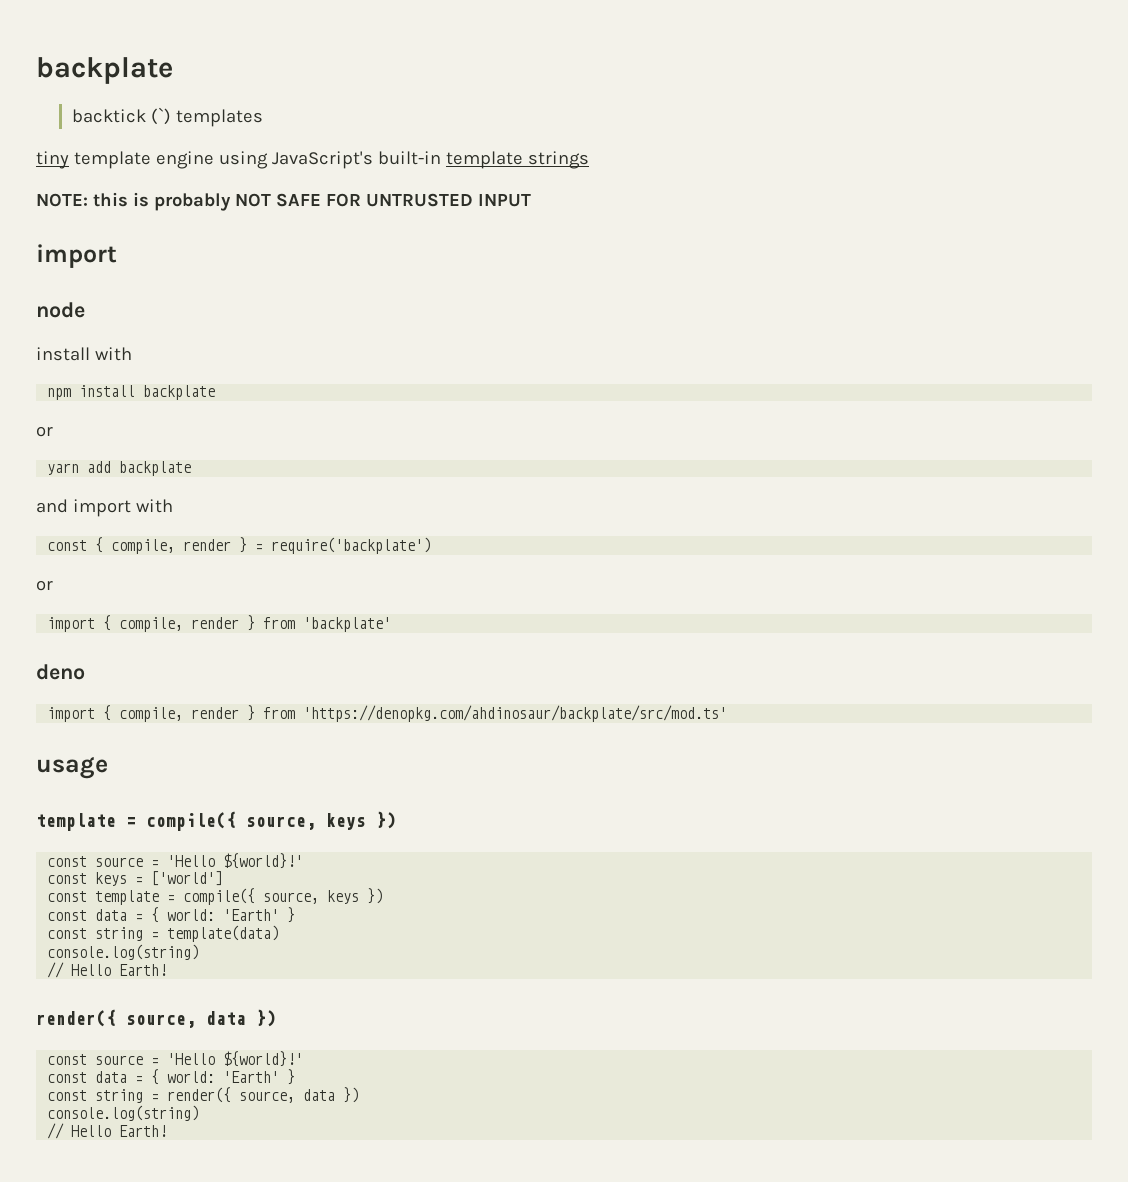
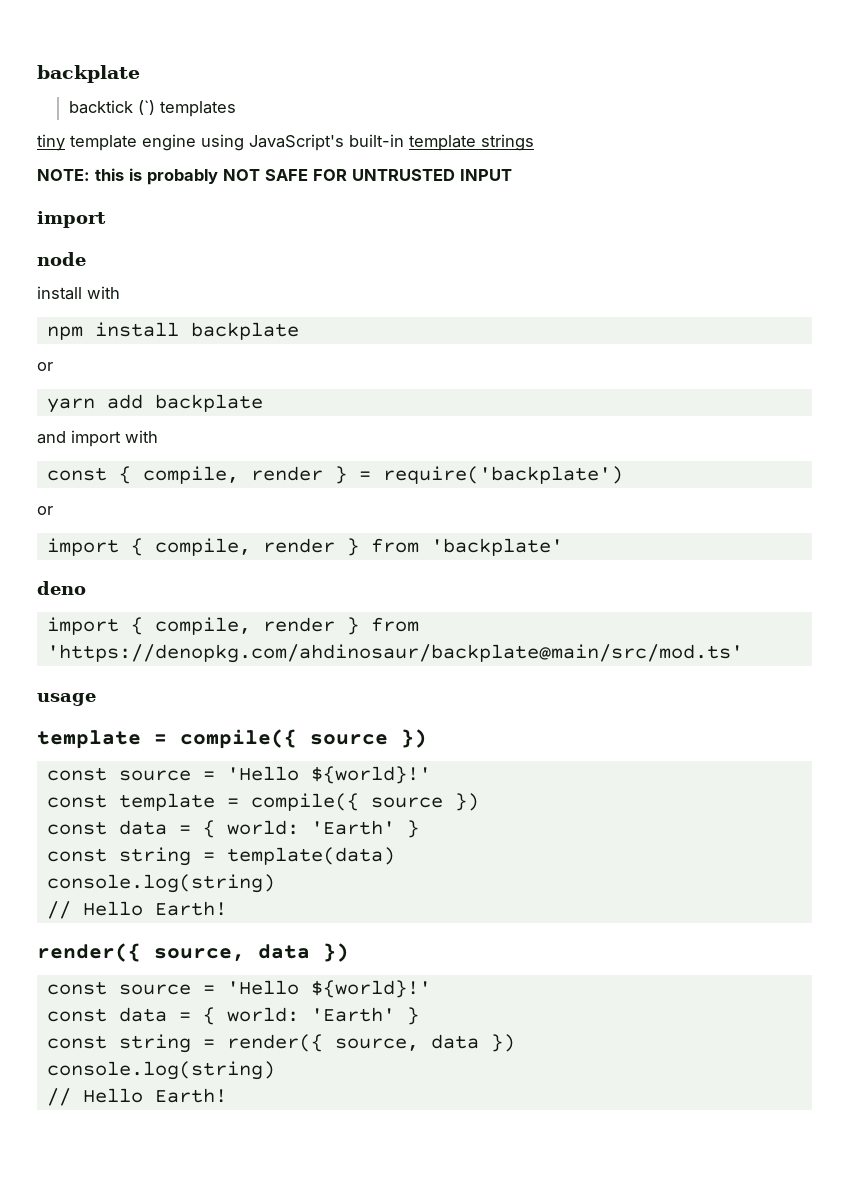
- import { compile, render } from 'https://denopkg.com/ahdinosaur/backplate/src/mod.ts'
+ import { compile, render } from 'https://denopkg.com/ahdinosaur/backplate@main/src/mod.ts'
  usage
- template = compile({ source, keys })
+ template = compile({ source })
  const source = 'Hello ${world}!'
- const keys = ['world']
- const template = compile({ source, keys })
+ const template = compile({ source })

